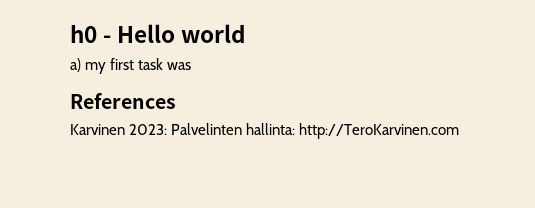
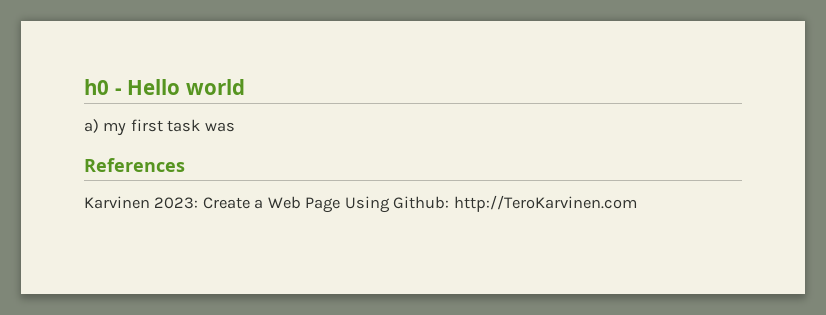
- Karvinen 2023: Palvelinten hallinta: http://TeroKarvinen.com
+ Karvinen 2023: Create a Web Page Using Github: http://TeroKarvinen.com

